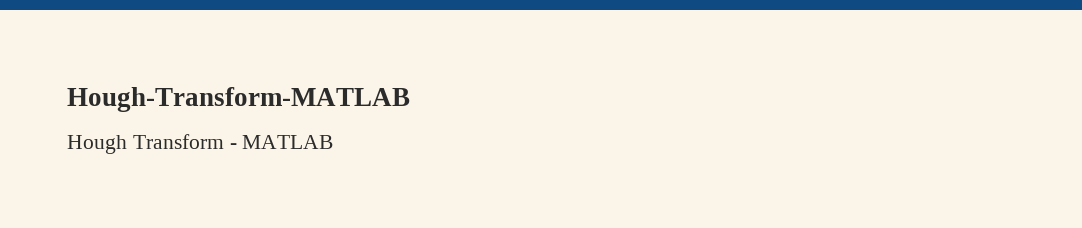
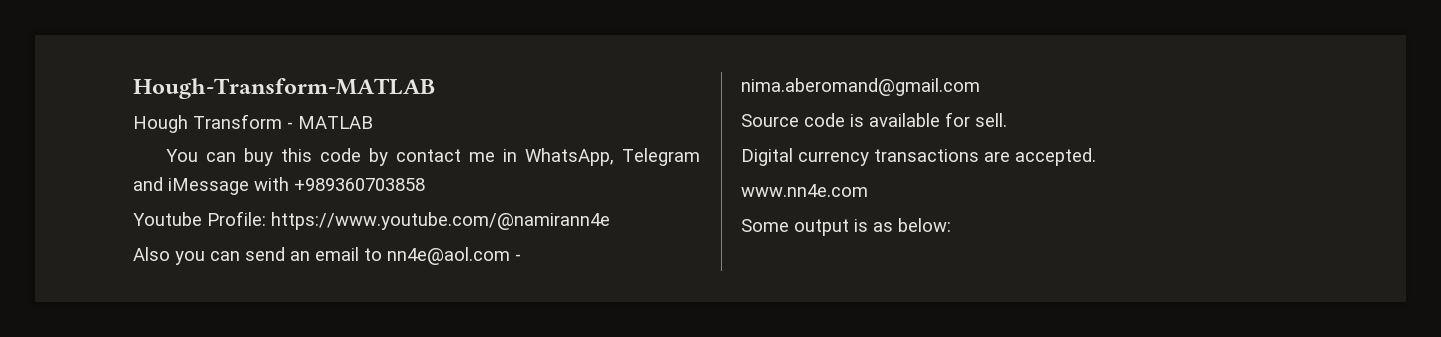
+ You can buy this code by contact me in WhatsApp, Telegram and iMessage with +989360703858
+ Youtube Profile: https://www.youtube.com/@namirann4e
+ Also you can send an email to nn4e@aol.com - nima.aberomand@gmail.com
+ Source code is available for sell.
+ Digital currency transactions are accepted.
+ www.nn4e.com
+ Some output is as below:

